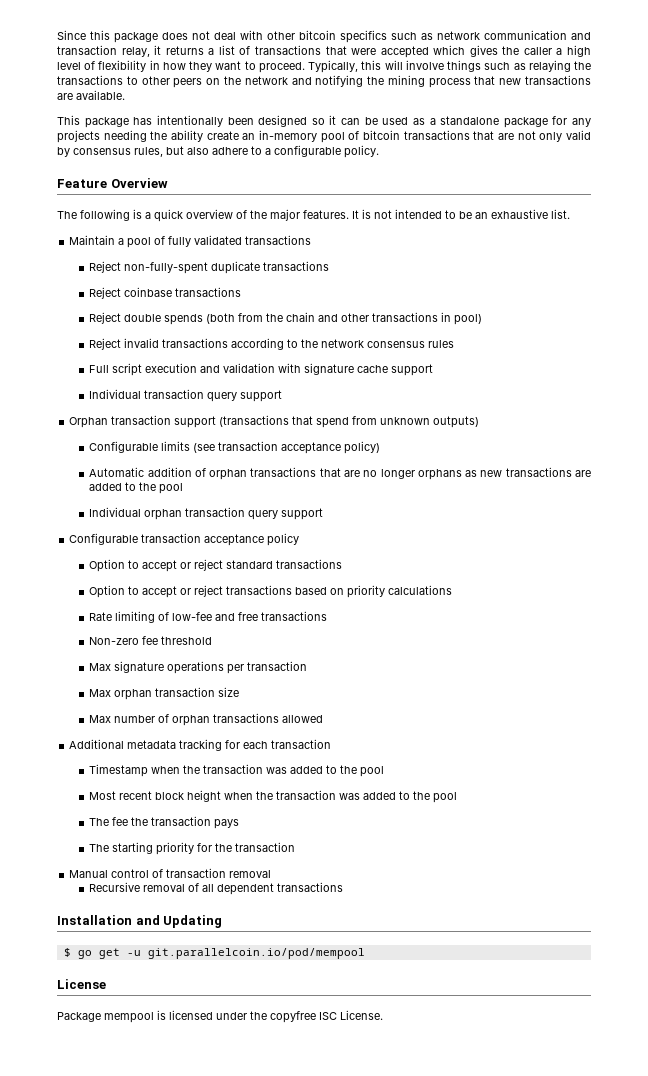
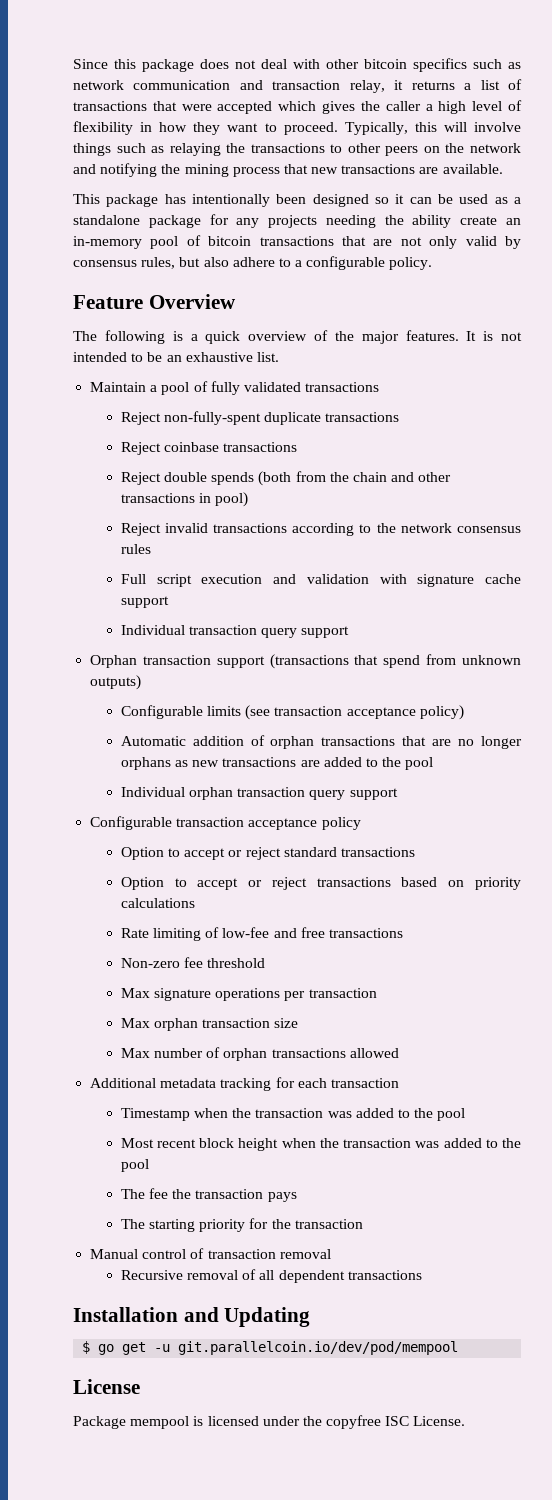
- $ go get -u git.parallelcoin.io/pod/mempool
+ $ go get -u git.parallelcoin.io/dev/pod/mempool

